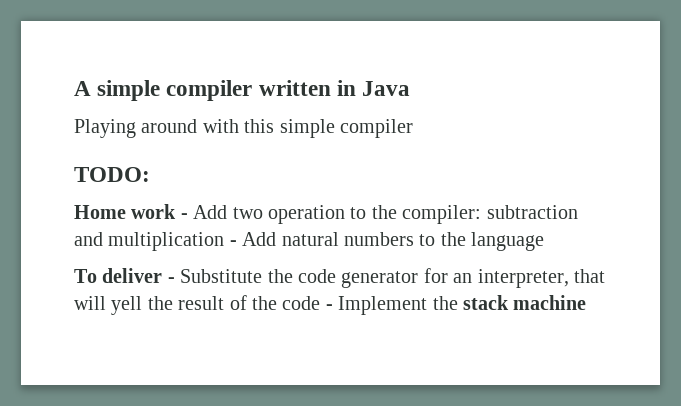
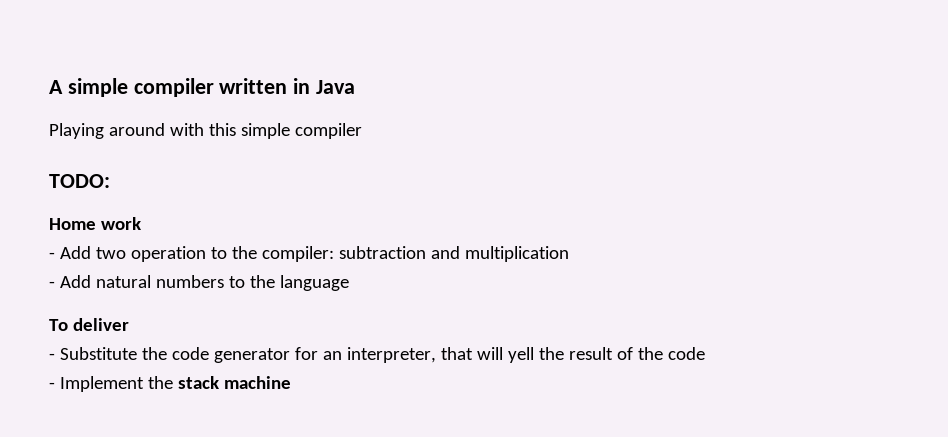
- Home work - Add two operation to the compiler: subtraction and multiplication - Add natural numbers to the language
+ Home work
+ - Add two operation to the compiler: subtraction and multiplication
+ - Add natural numbers to the language
- To deliver - Substitute the code generator for an interpreter, that will yell the result of the code - Implement the stack machine
+ To deliver
+ - Substitute the code generator for an interpreter, that will yell the result of the code
+ - Implement the stack machine

